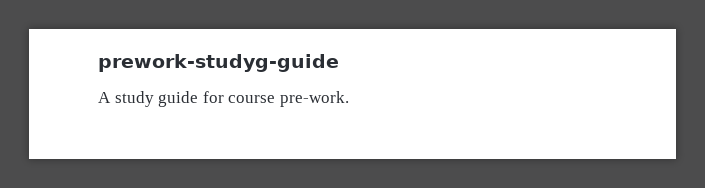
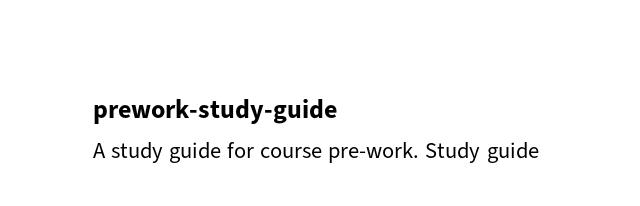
- prework-studyg-guide
+ prework-study-guide
+ Study guide

